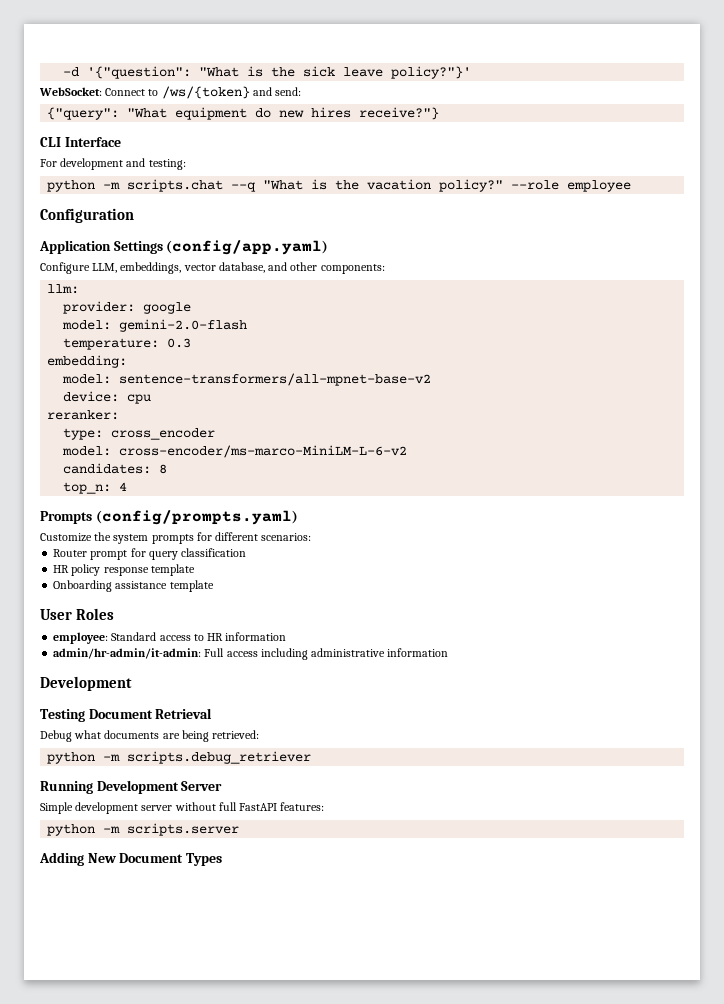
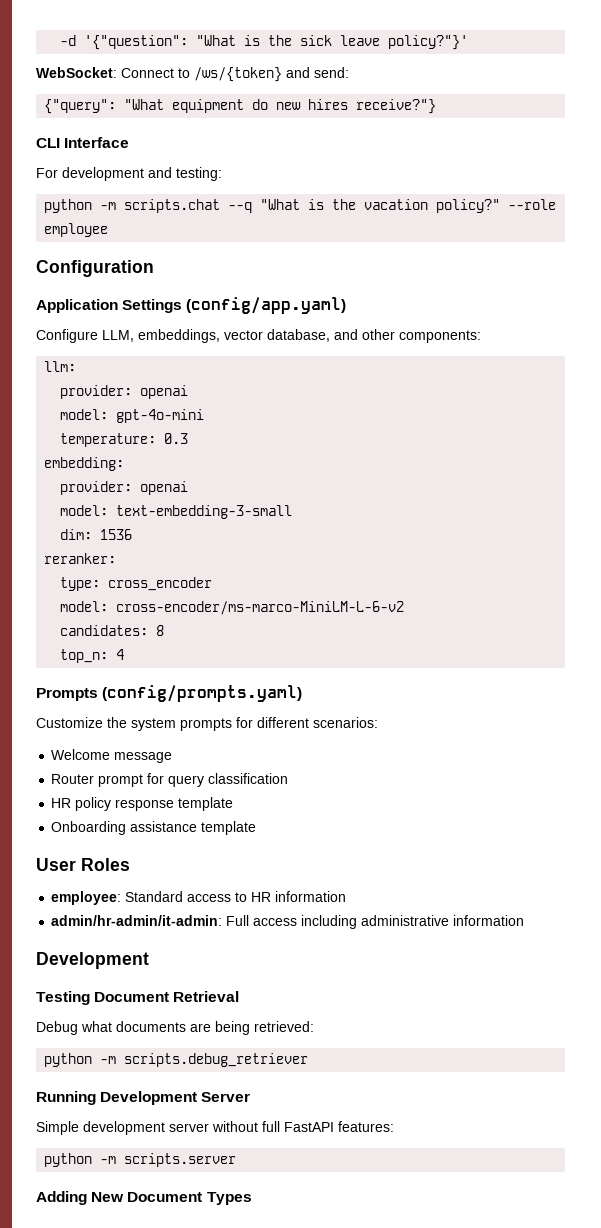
  llm:
- provider: google
- model: gemini-2.0-flash
+ provider: openai
+ model: gpt-4o-mini
  embedding:
- model: sentence-transformers/all-mpnet-base-v2
- device: cpu
+ provider: openai
+ model: text-embedding-3-small
+ dim: 1536
+ Welcome message

